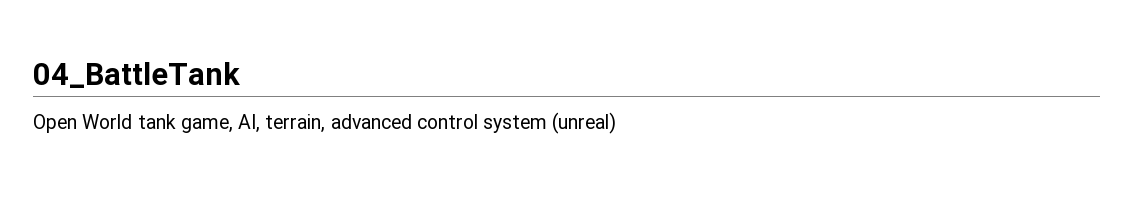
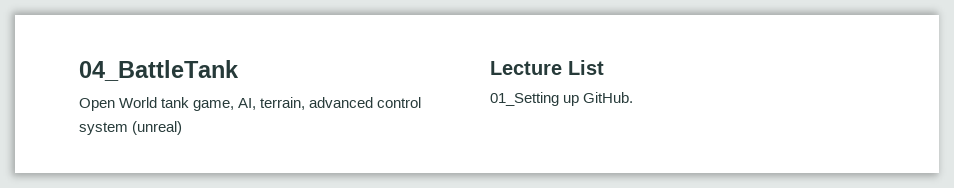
+ Lecture List
+ 01_Setting up GitHub.

